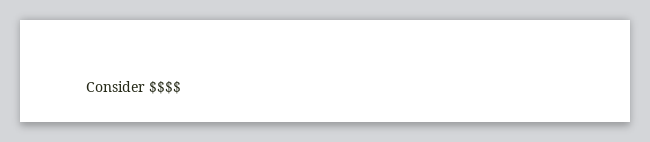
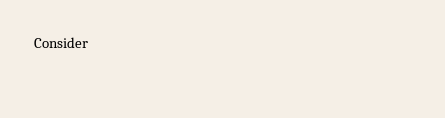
- Consider $$$$
+ Consider

